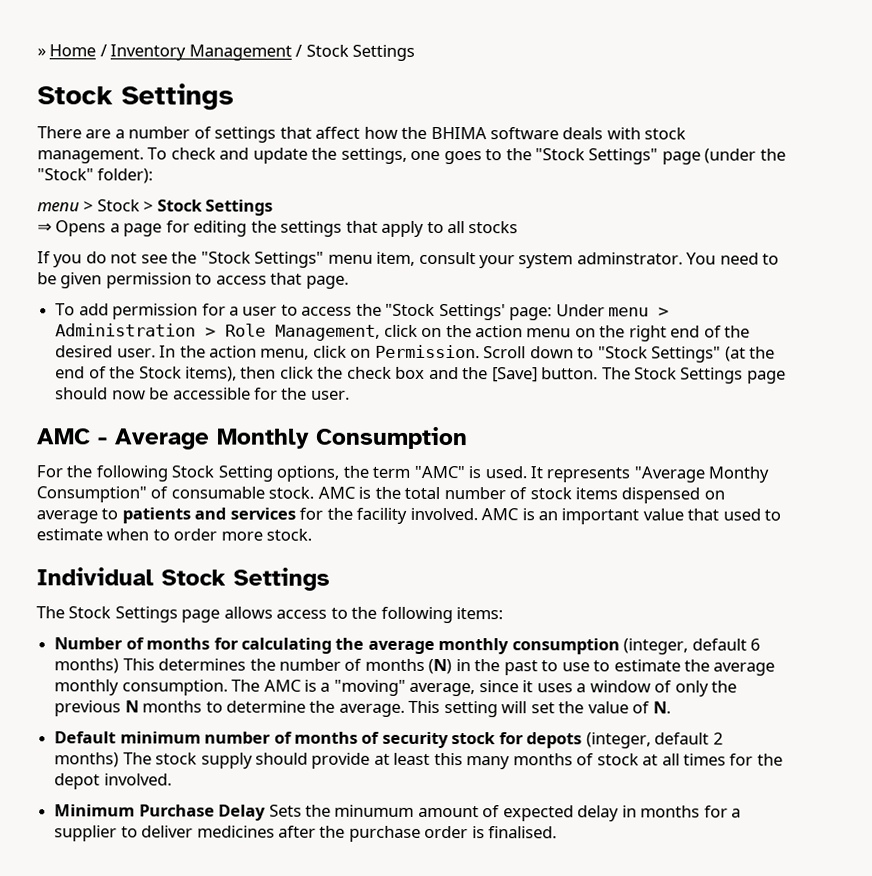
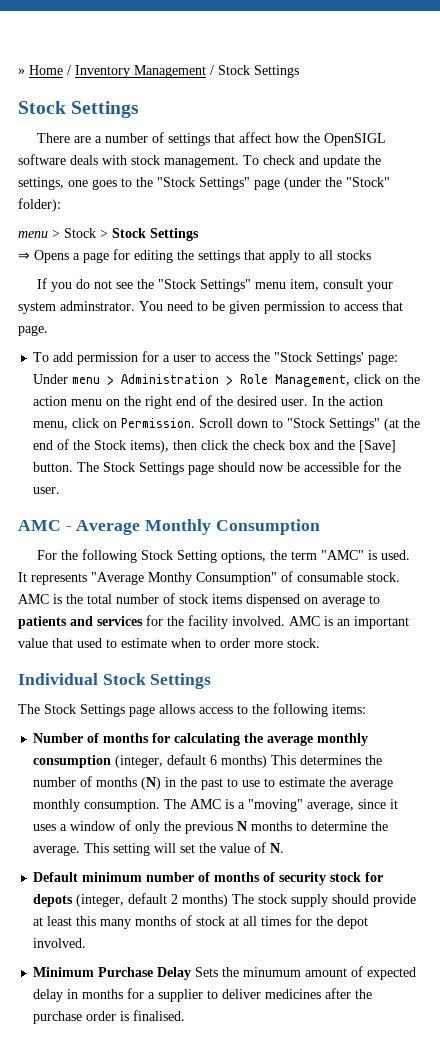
- There are a number of settings that affect how the BHIMA software deals with stock management.
+ There are a number of settings that affect how the OpenSIGL software deals with stock management.

